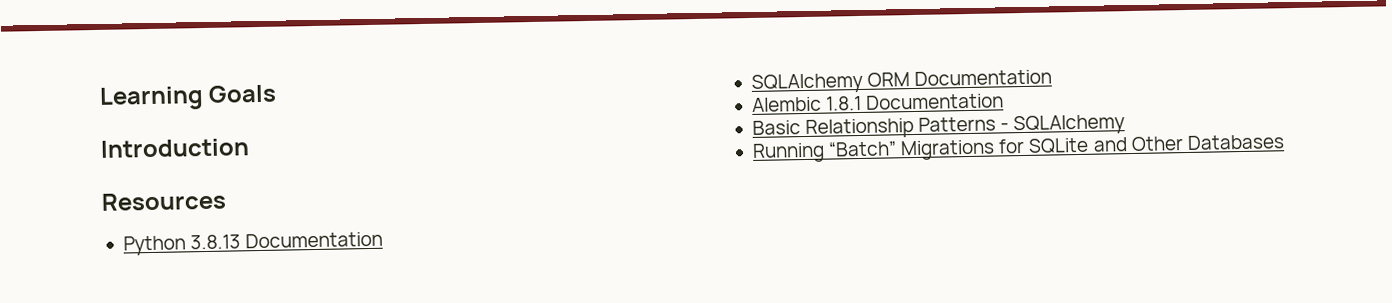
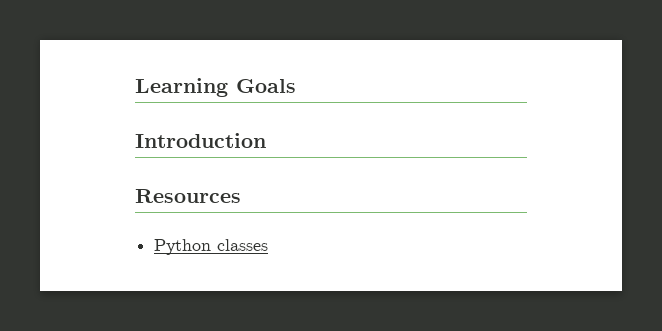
- Python 3.8.13 Documentation
- SQLAlchemy ORM Documentation
- Alembic 1.8.1 Documentation
- Basic Relationship Patterns - SQLAlchemy
- Running “Batch” Migrations for SQLite and Other Databases
+ Python classes

